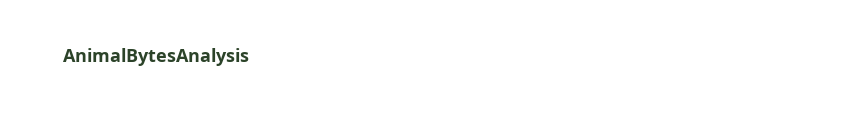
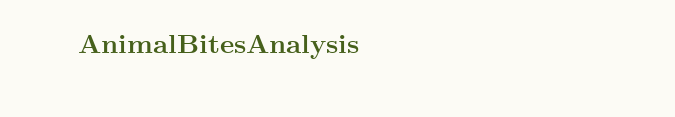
- AnimalBytesAnalysis
+ AnimalBitesAnalysis

